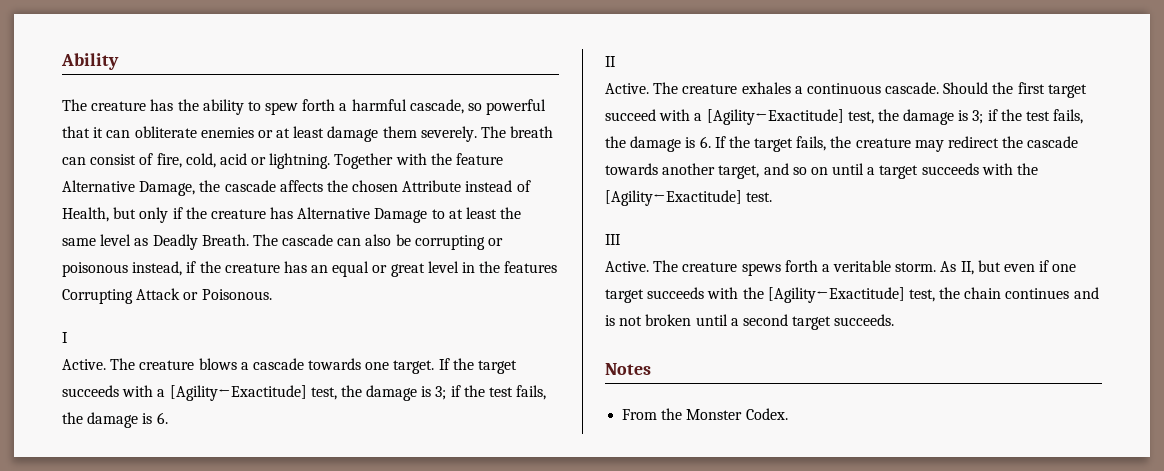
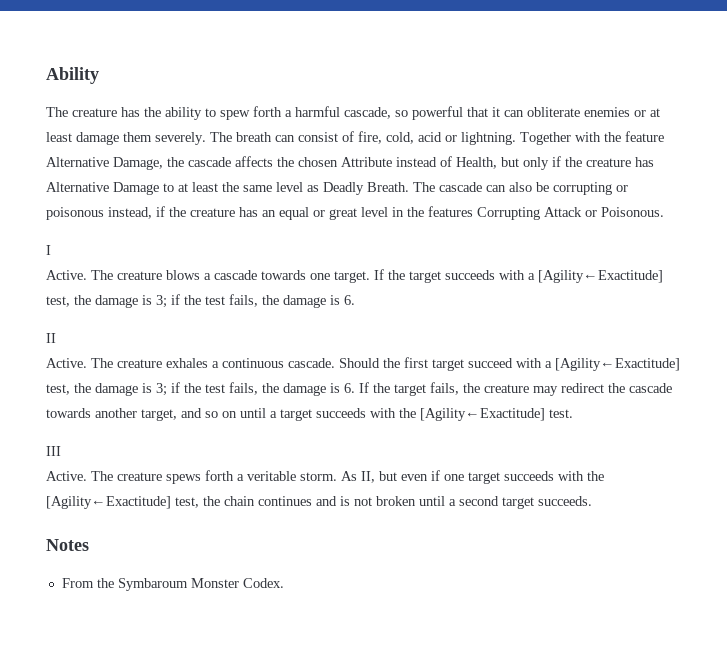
- From the Monster Codex.
+ From the Symbaroum Monster Codex.

